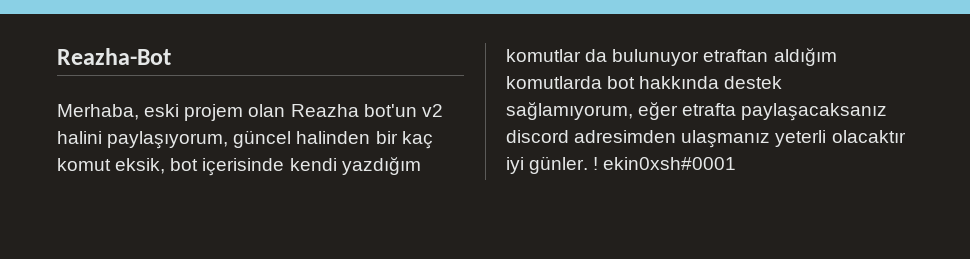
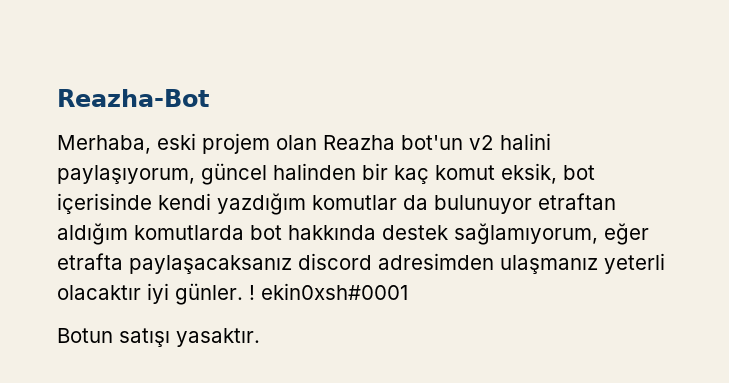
+ Botun satışı yasaktır.

